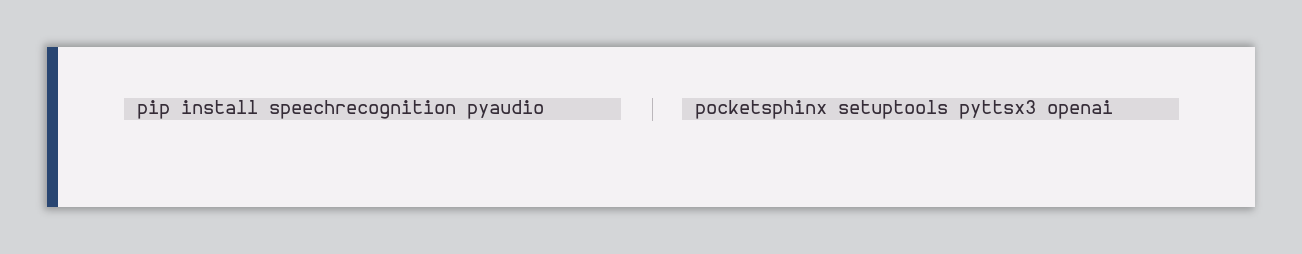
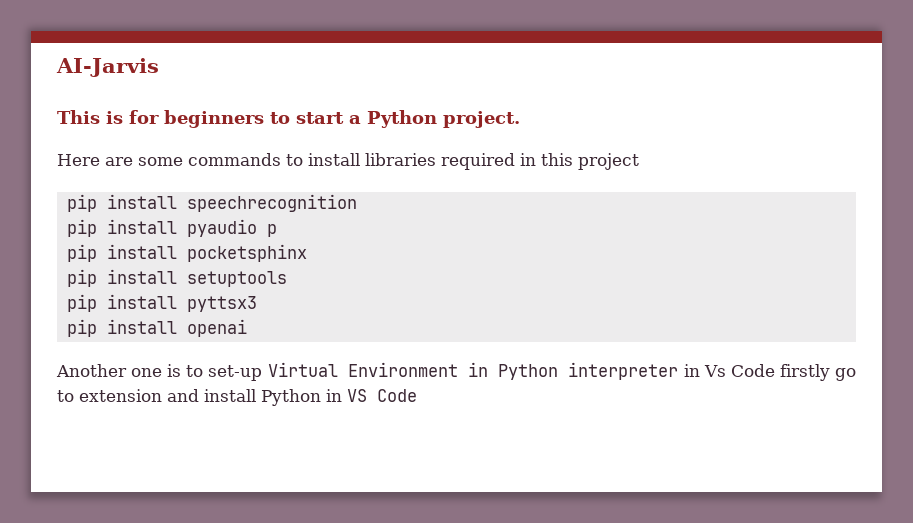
- pip install speechrecognition pyaudio pocketsphinx setuptools pyttsx3 openai
+ AI-Jarvis
+ This is for beginners to start a Python project.
+ Here are some commands to install libraries required in this project
+ pip install speechrecognition
+ pip install pyaudio p
+ pip install pocketsphinx
+ pip install setuptools
+ pip install pyttsx3
+ pip install openai
+ Another one is to set-up Virtual Environment in Python interpreter in Vs Code firstly go to extension and install Python in VS Code

